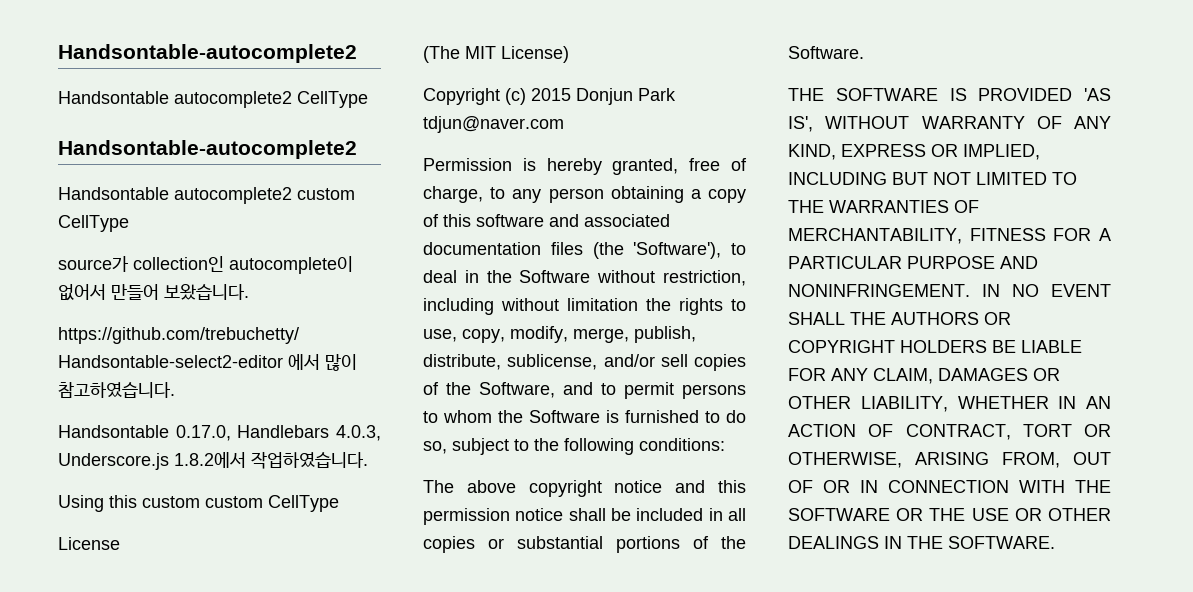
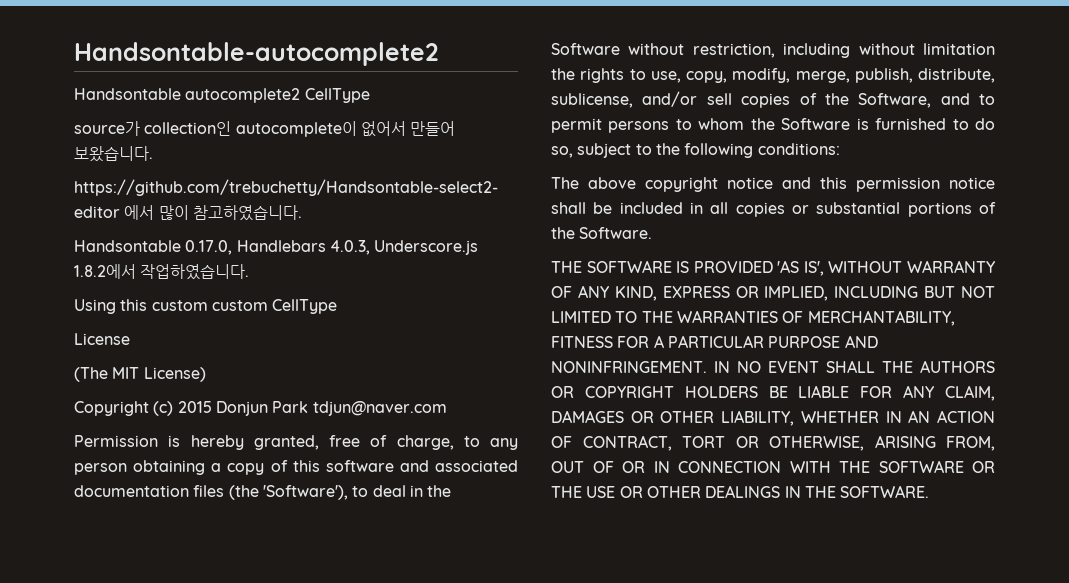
  Handsontable autocomplete2 CellType
- Handsontable-autocomplete2
- Handsontable autocomplete2 custom CellType

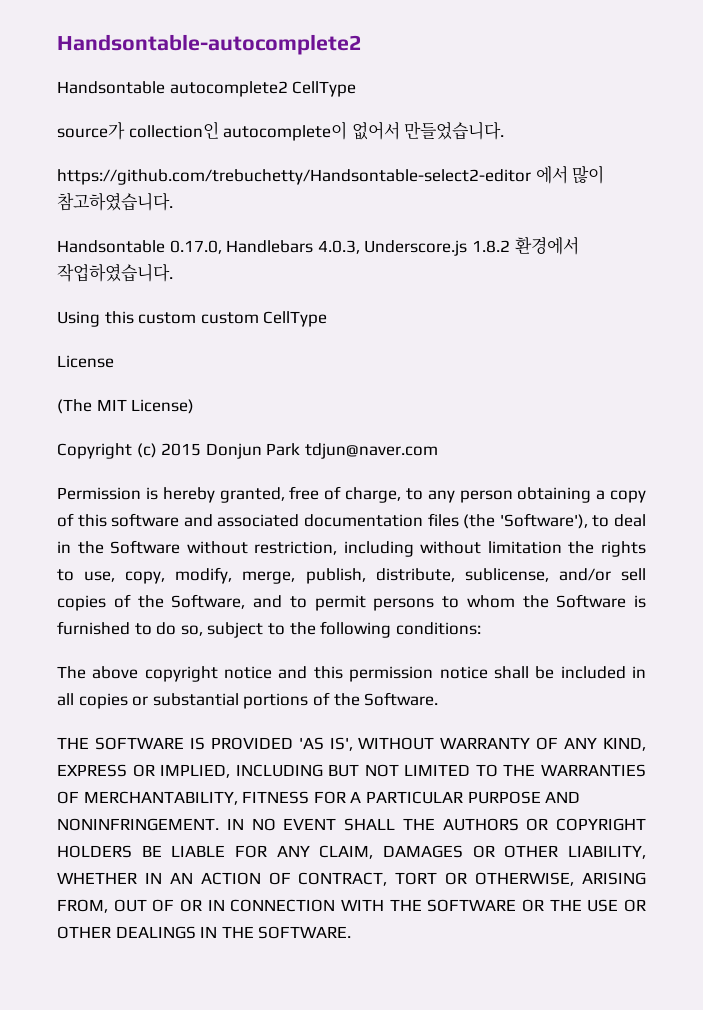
- source가 collection인 autocomplete이 없어서 만들어 보왔습니다.
+ source가 collection인 autocomplete이 없어서 만들었습니다.
- Handsontable 0.17.0, Handlebars 4.0.3, Underscore.js 1.8.2에서 작업하였습니다.
+ Handsontable 0.17.0, Handlebars 4.0.3, Underscore.js 1.8.2 환경에서 작업하였습니다.

